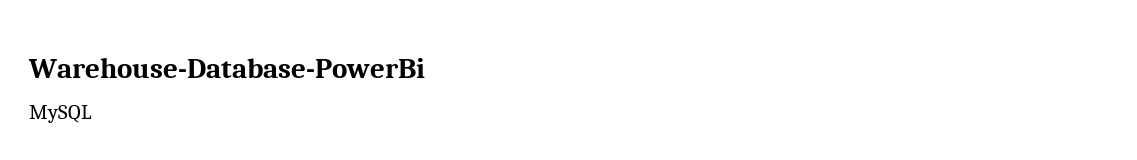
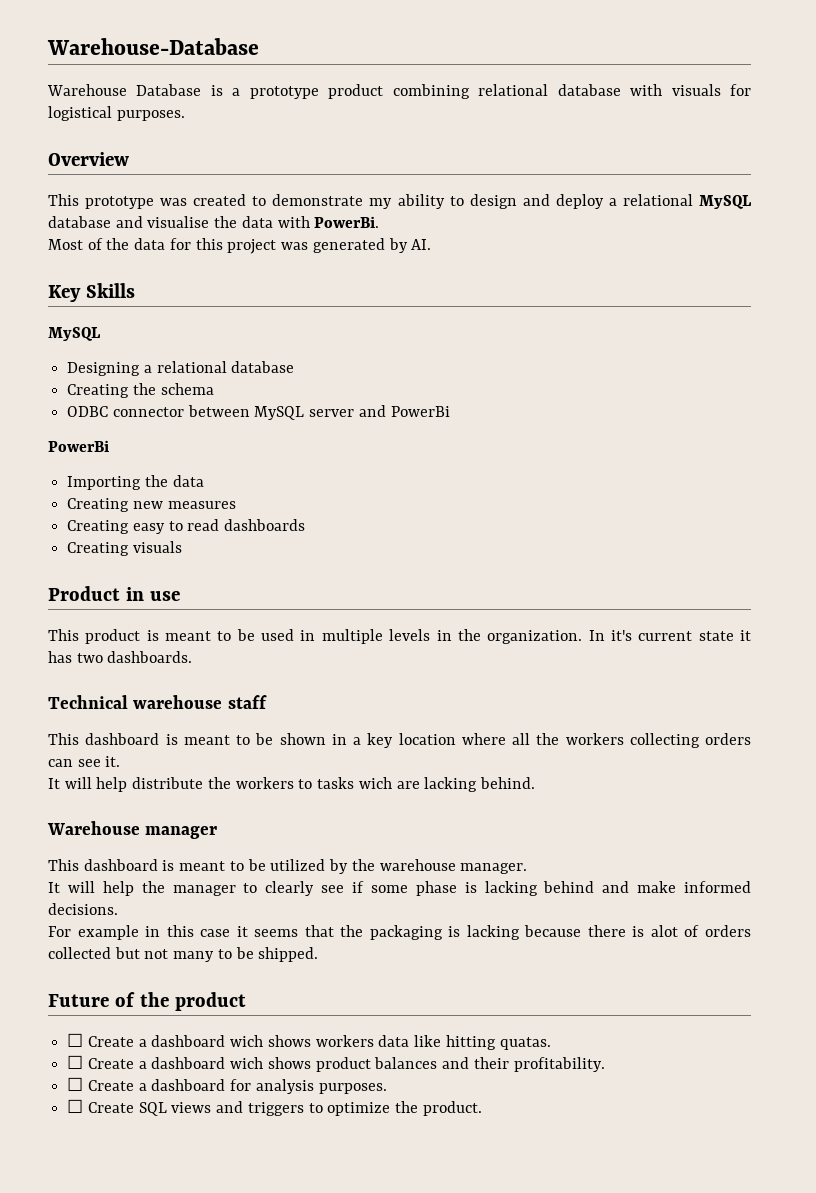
- Warehouse-Database-PowerBi
+ Warehouse-Database
+ Warehouse Database is a prototype product combining relational database with visuals for logistical purposes.
+ Overview
+ This prototype was created to demonstrate my ability to design and deploy a relational MySQL database and visualise the data with PowerBi.
+ Most of the data for this project was generated by AI.
+ Key Skills
  MySQL
+ Designing a relational database
+ Creating the schema
+ ODBC connector between MySQL server and PowerBi
+ PowerBi
+ Importing the data
+ Creating new measures
+ Creating easy to read dashboards
+ Creating visuals
+ Product in use
+ This product is meant to be used in multiple levels in the organization. In it's current state it has two dashboards.
+ Technical warehouse staff
+ This dashboard is meant to be shown in a key location where all the workers collecting orders can see it.
+ It will help distribute the workers to tasks wich are lacking behind.
+ Warehouse manager
+ This dashboard is meant to be utilized by the warehouse manager.
+ It will help the manager to clearly see if some phase is lacking behind and make informed decisions.
+ For example in this case it seems that the packaging is lacking because there is alot of orders collected but not many to be shipped.
+ Future of the product
+ ☐ Create a dashboard wich shows workers data like hitting quatas.
+ ☐ Create a dashboard wich shows product balances and their profitability.
+ ☐ Create a dashboard for analysis purposes.
+ ☐ Create SQL views and triggers to optimize the product.

